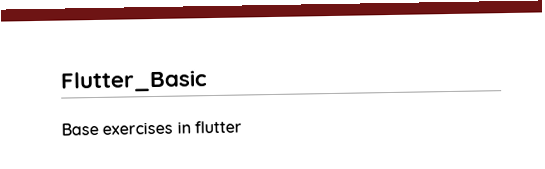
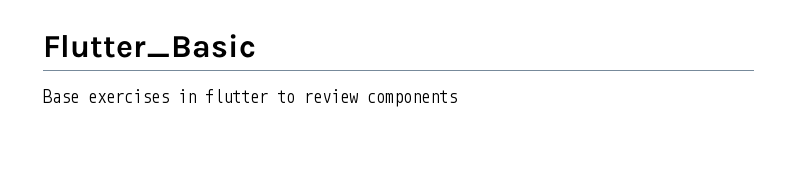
- Base exercises in flutter
+ Base exercises in flutter to review components

